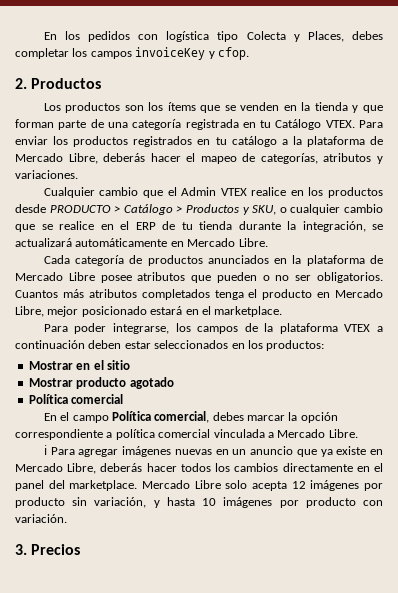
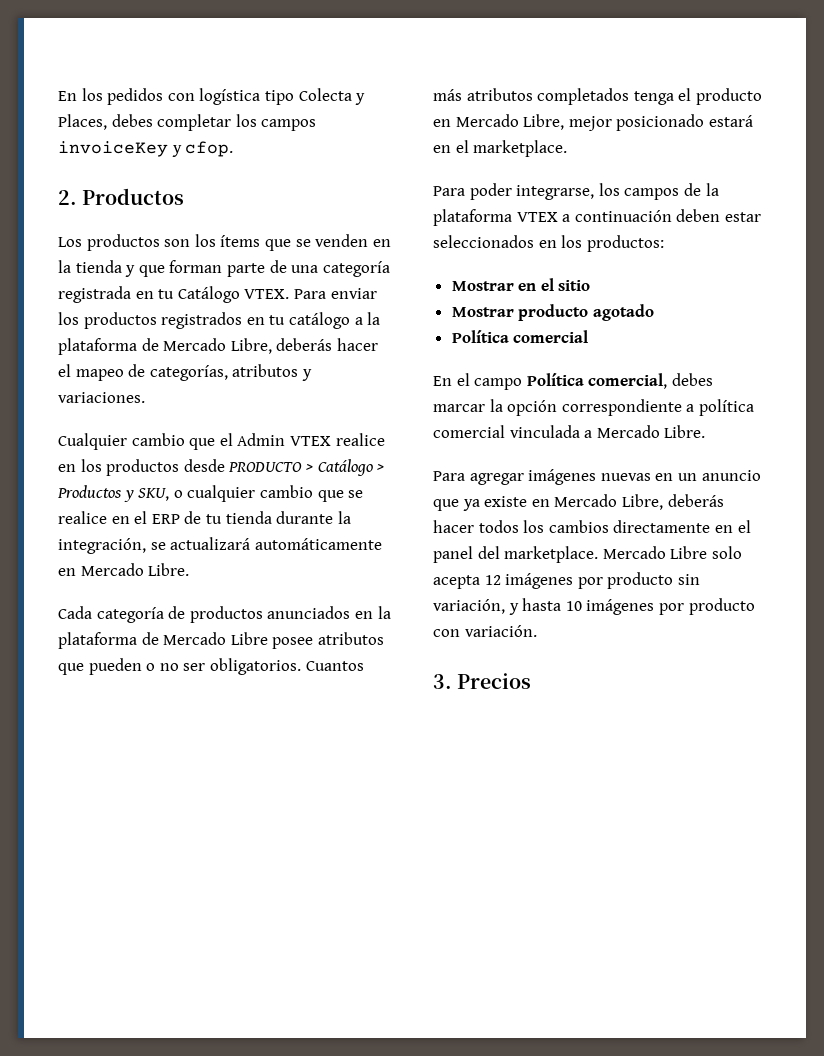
- ℹ Para agregar imágenes nuevas en un anuncio que ya existe en Mercado Libre, deberás hacer todos los cambios directamente en el panel del marketplace.
+ Para agregar imágenes nuevas en un anuncio que ya existe en Mercado Libre, deberás hacer todos los cambios directamente en el panel del marketplace.

